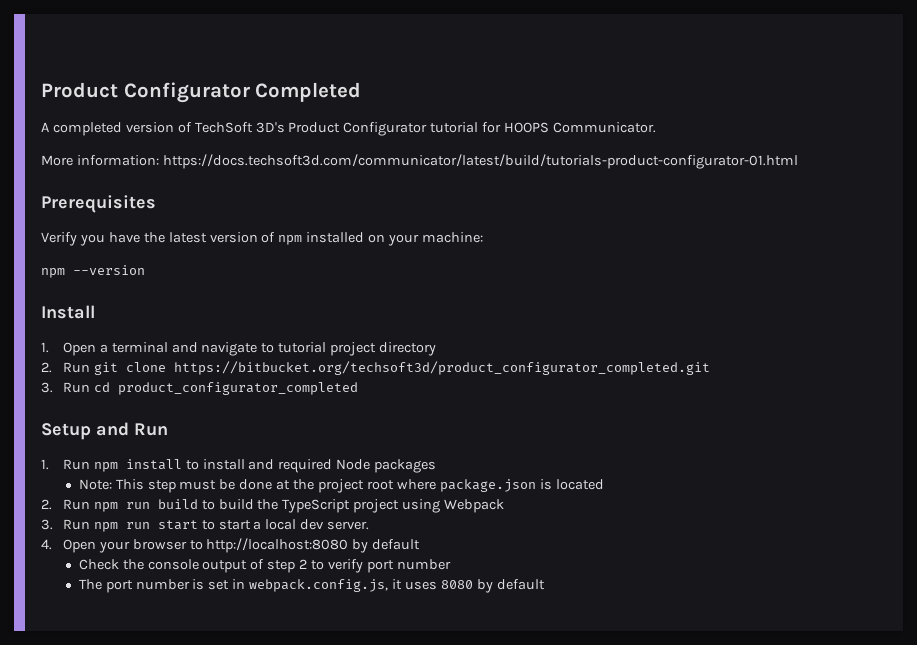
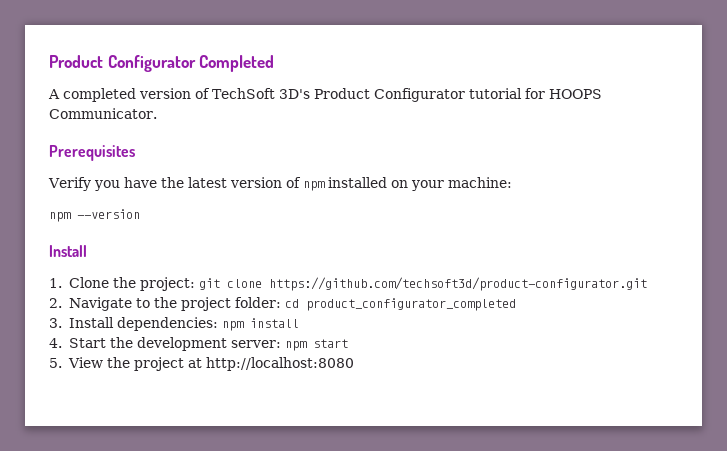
- More information: https://docs.techsoft3d.com/communicator/latest/build/tutorials-product-configurator-01.html
- 1. Open a terminal and navigate to tutorial project directory
- 2. Run git clone https://bitbucket.org/techsoft3d/product_configurator_completed.git
- 3. Run cd product_configurator_completed
- Setup and Run
- 1. Run npm install to install and required Node packages
- Note: This step must be done at the project root where package.json is located
- 2. Run npm run build to build the TypeScript project using Webpack
- 3. Run npm run start to start a local dev server.
- 4. Open your browser to http://localhost:8080 by default
- Check the console output of step 2 to verify port number
- The port number is set in webpack.config.js, it uses 8080 by default
+ 1. Clone the project: git clone https://github.com/techsoft3d/product-configurator.git
+ 2. Navigate to the project folder: cd product_configurator_completed
+ 3. Install dependencies: npm install
+ 4. Start the development server: npm start
+ 5. View the project at http://localhost:8080

